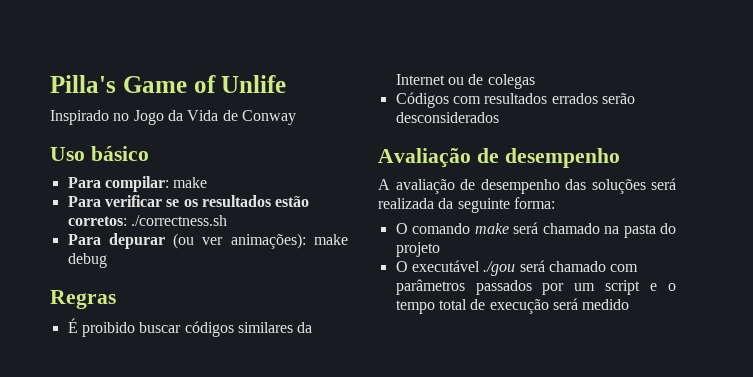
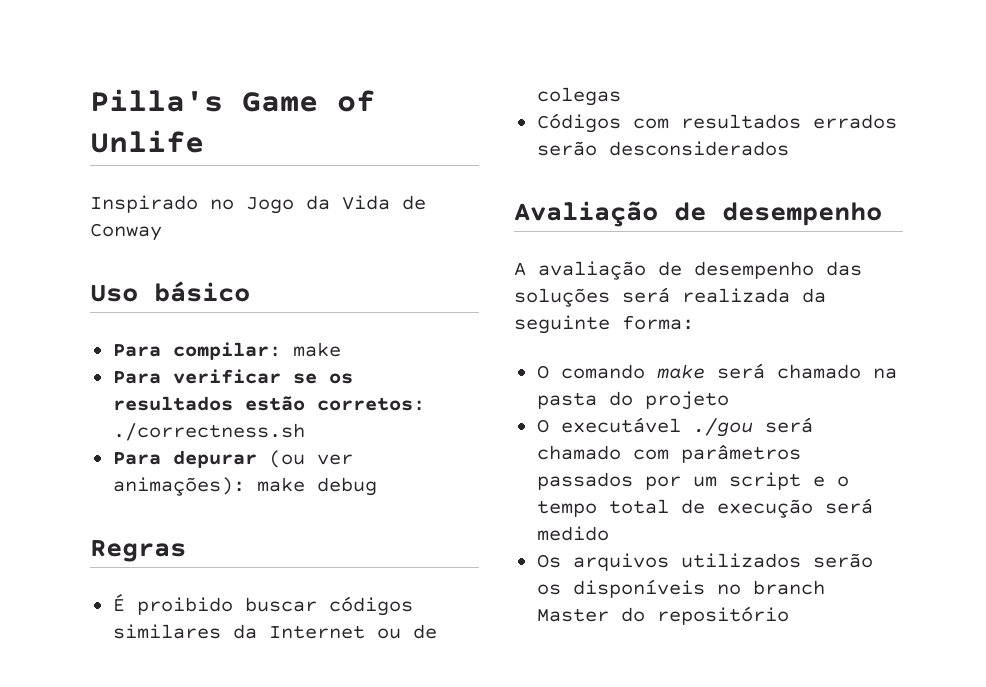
+ Os arquivos utilizados serão os disponíveis no branch Master do repositório

